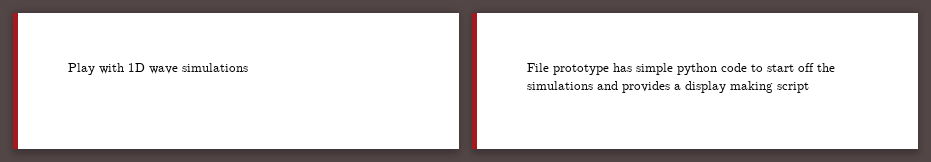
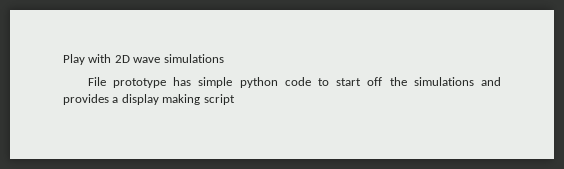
- Play with 1D wave simulations
+ Play with 2D wave simulations

